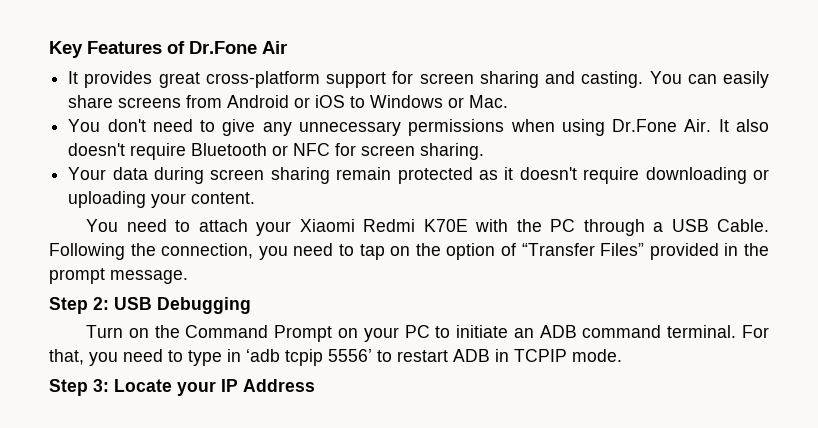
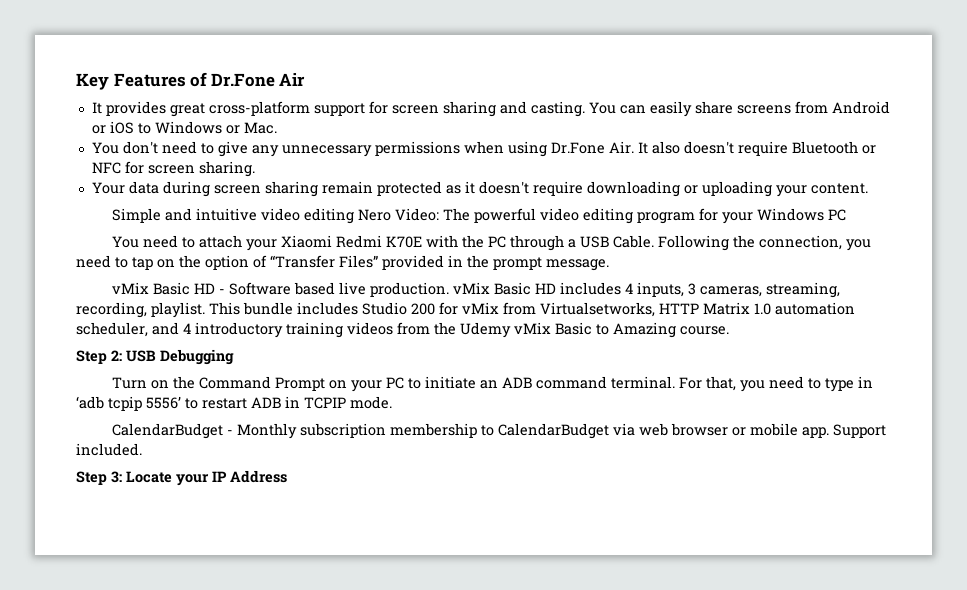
+ Simple and intuitive video editing Nero Video: The powerful video editing program for your Windows PC
+ vMix Basic HD - Software based live production. vMix Basic HD includes 4 inputs, 3 cameras, streaming, recording, playlist. This bundle includes Studio 200 for vMix from Virtualsetworks, HTTP Matrix 1.0 automation scheduler, and 4 introductory training videos from the Udemy vMix Basic to Amazing course.
+ CalendarBudget - Monthly subscription membership to CalendarBudget via web browser or mobile app. Support included.

